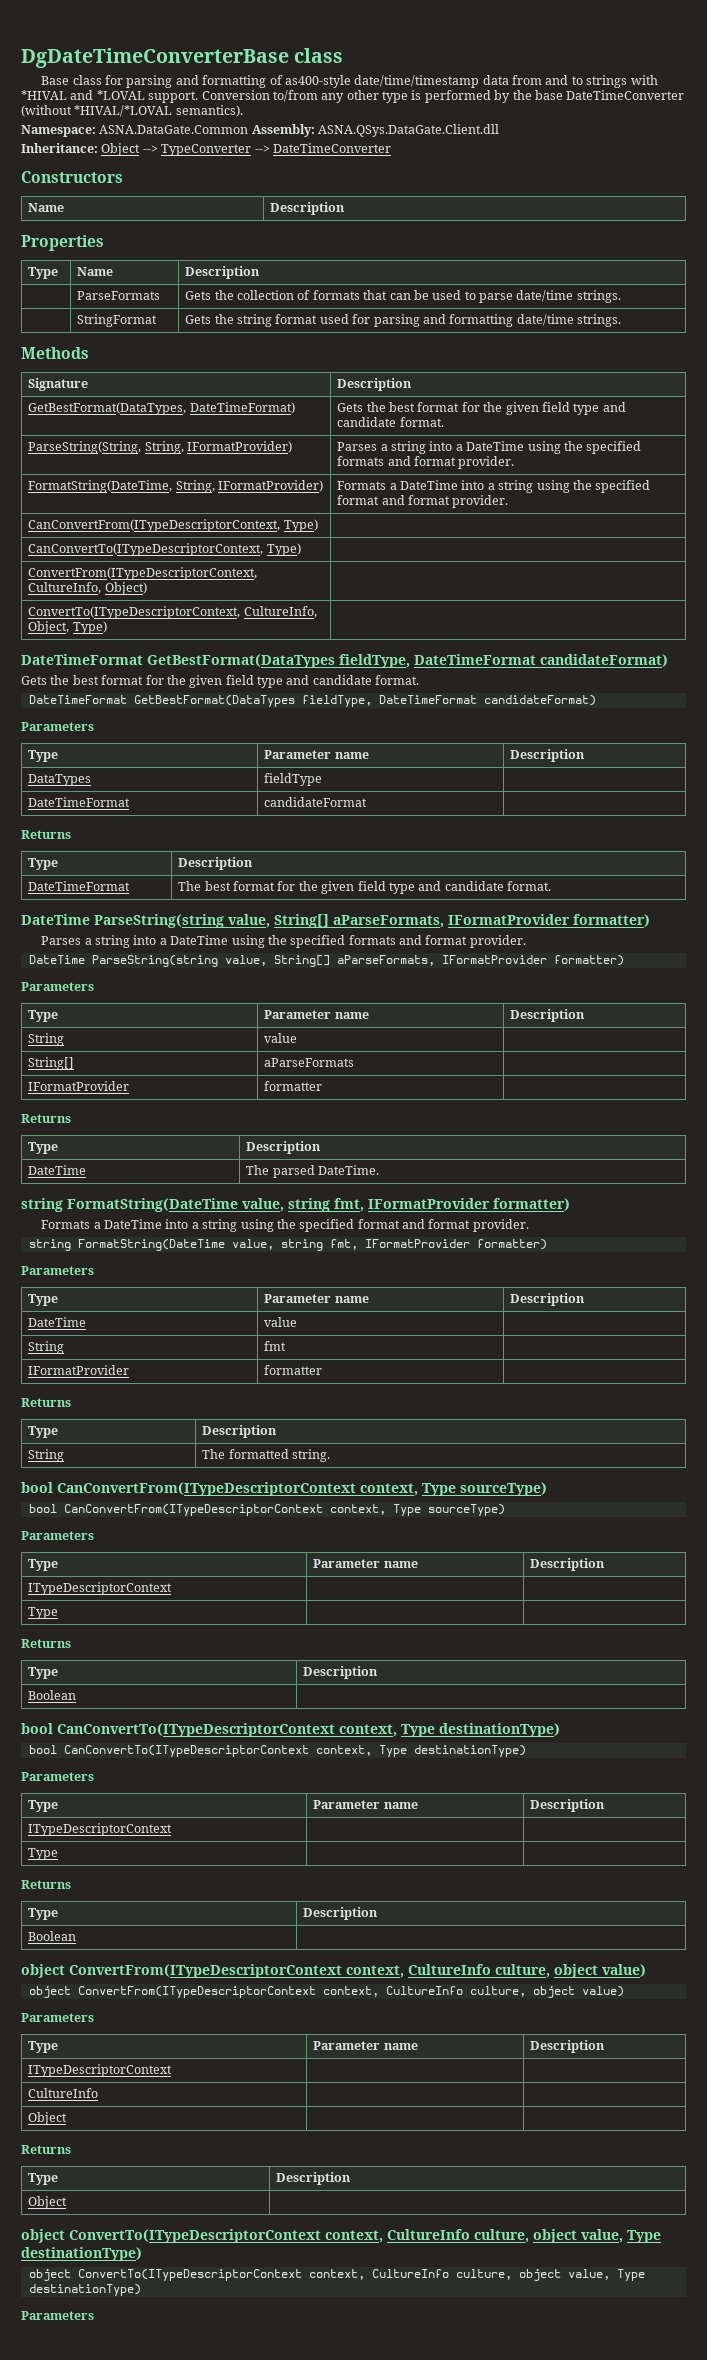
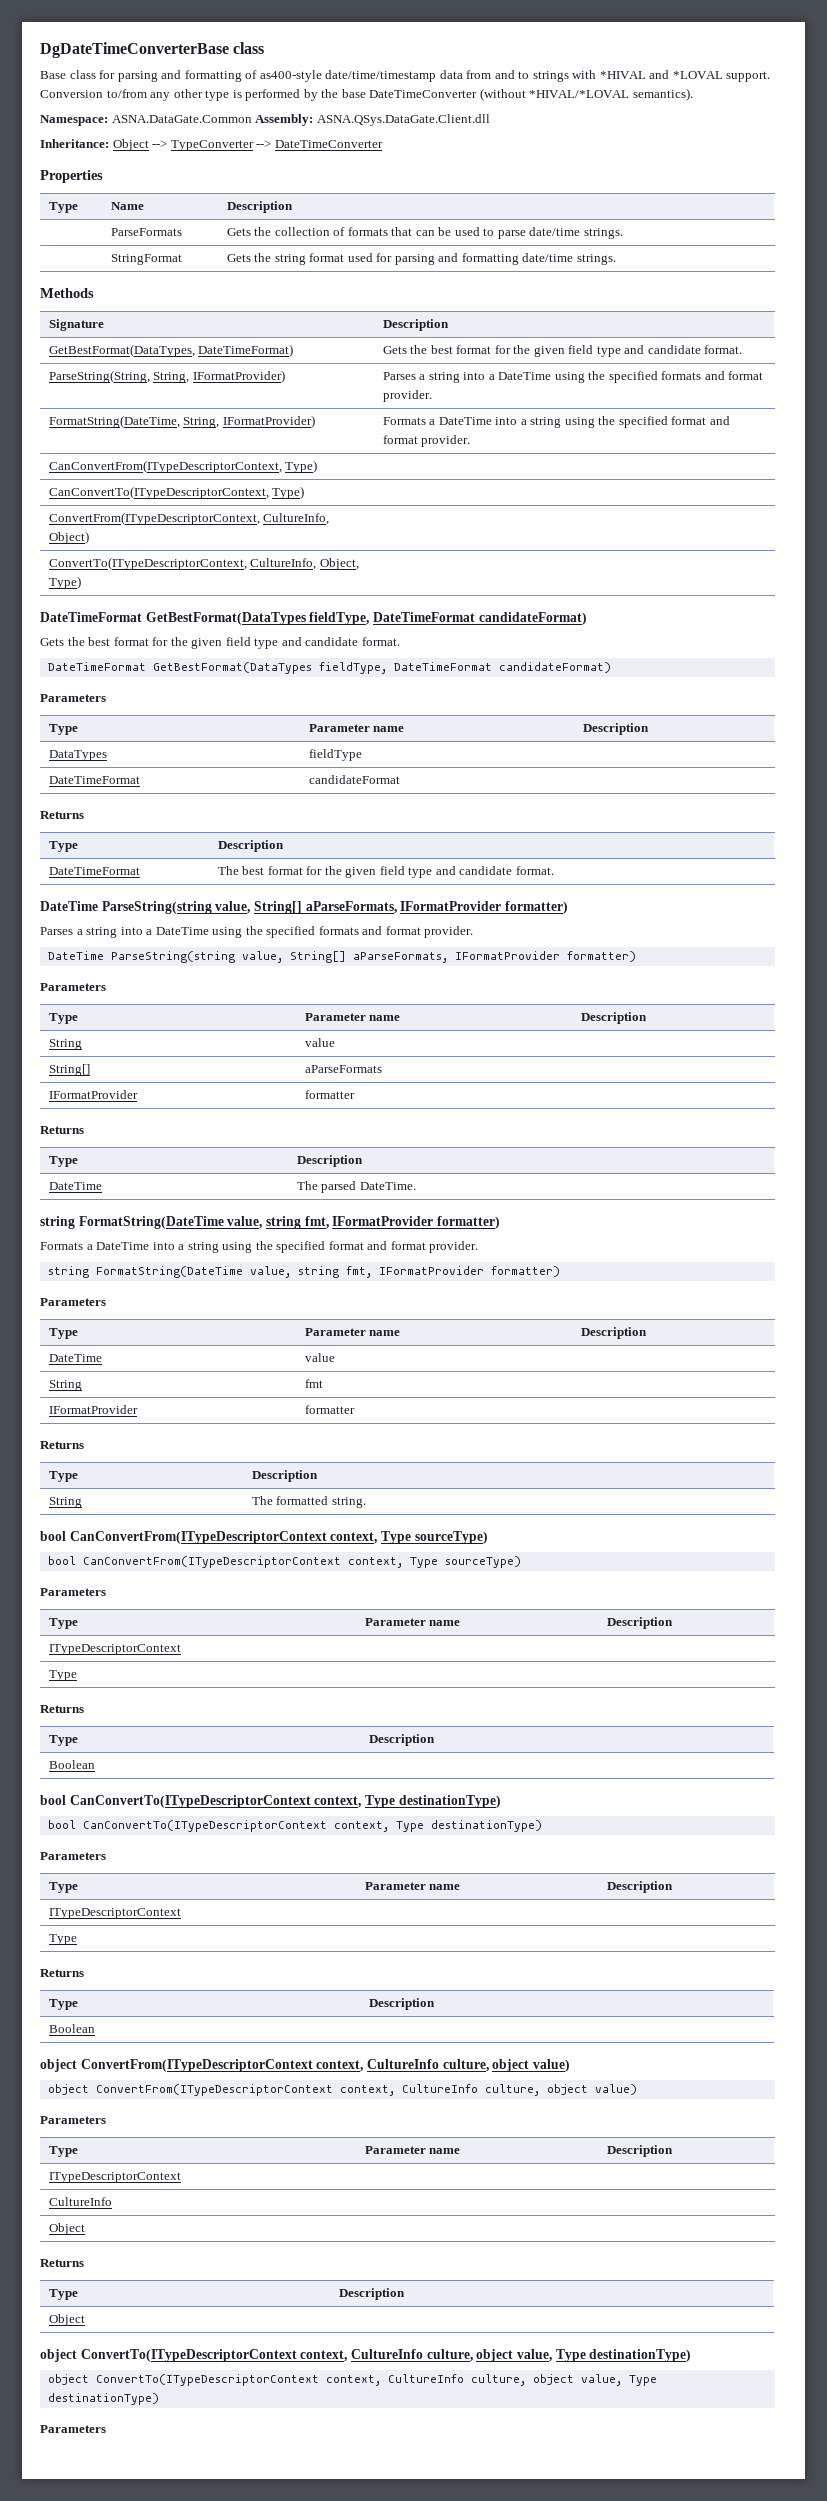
- Constructors
- Name | Description

